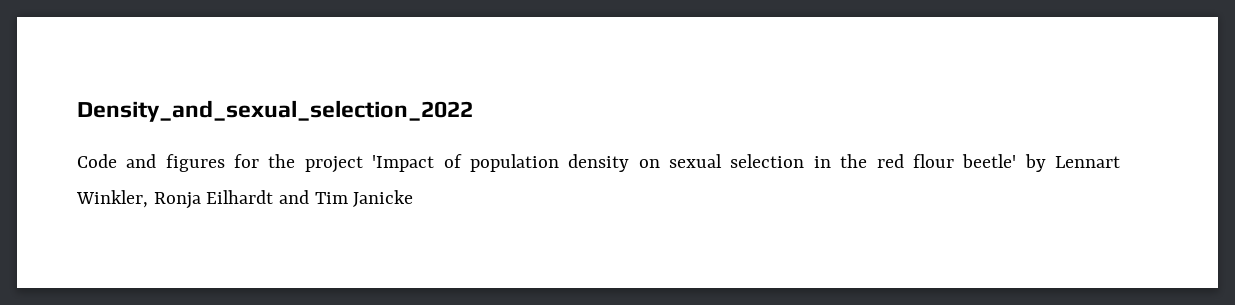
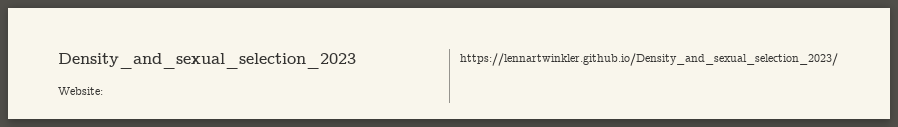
- Density_and_sexual_selection_2022
- Code and figures for the project 'Impact of population density on sexual selection in the red flour beetle' by Lennart Winkler, Ronja Eilhardt and Tim Janicke
+ Density_and_sexual_selection_2023
+ Website: https://lennartwinkler.github.io/Density_and_sexual_selection_2023/

